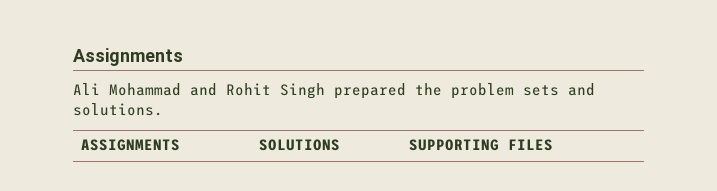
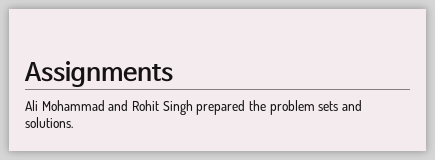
- ASSIGNMENTS | SOLUTIONS | SUPPORTING FILES

